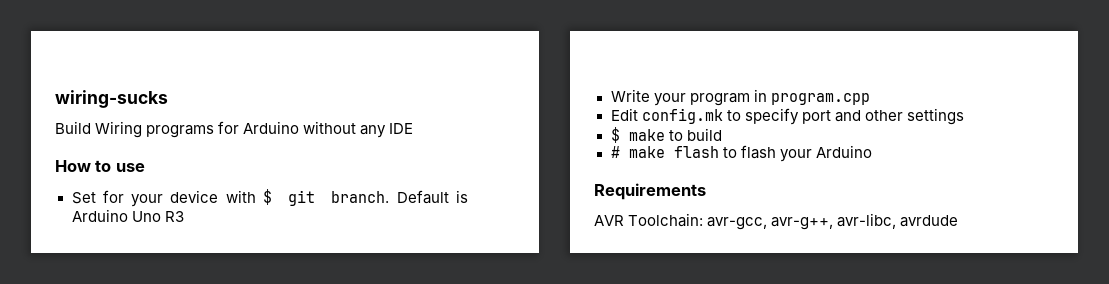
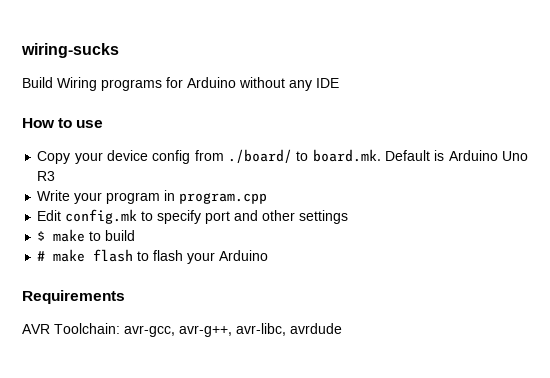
- Set for your device with $ git branch. Default is Arduino Uno R3
+ Copy your device config from ./board/ to board.mk. Default is Arduino Uno R3

